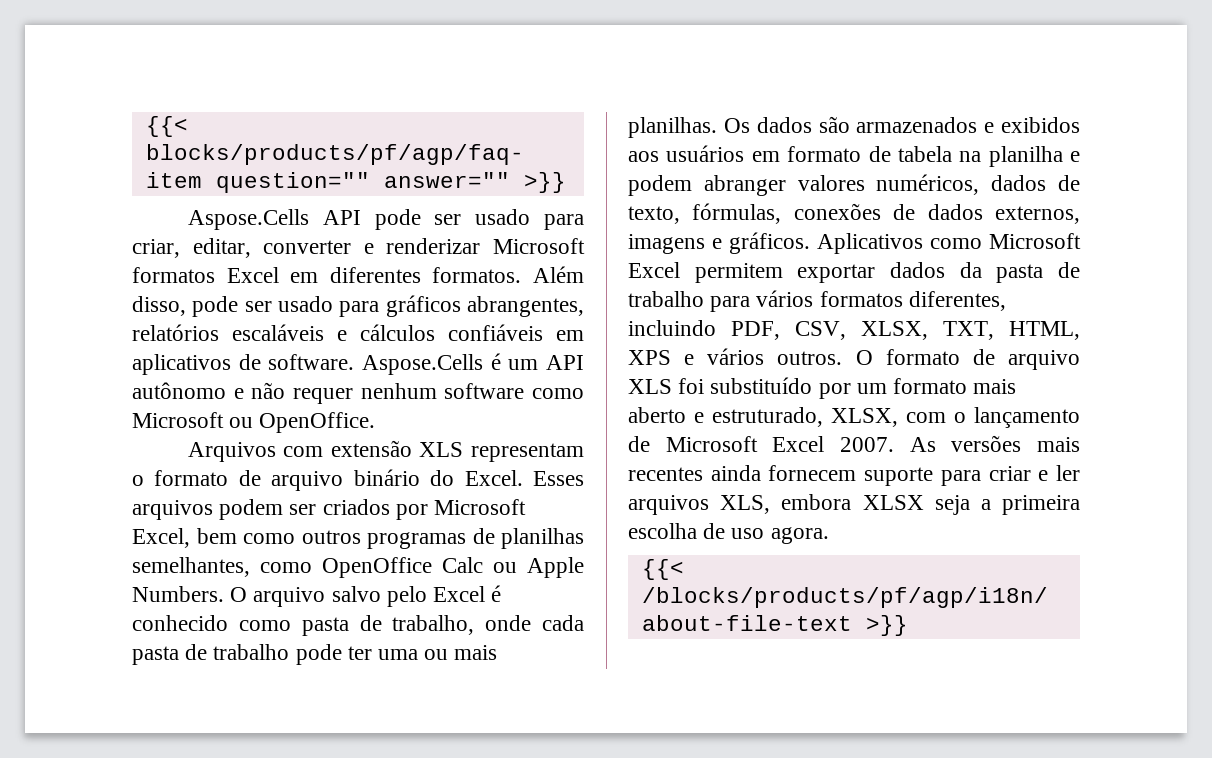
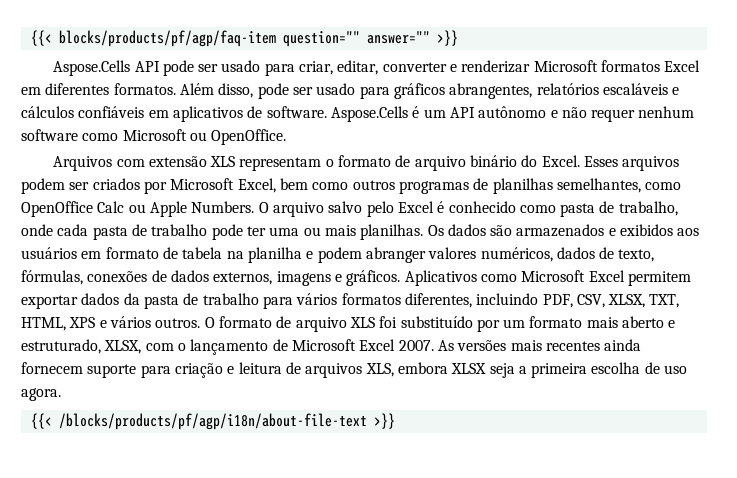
- As versões mais recentes ainda fornecem suporte para criar e ler arquivos XLS, embora XLSX seja a primeira escolha de uso agora.
+ As versões mais recentes ainda fornecem suporte para criação e leitura de arquivos XLS, embora XLSX seja a primeira escolha de uso agora.

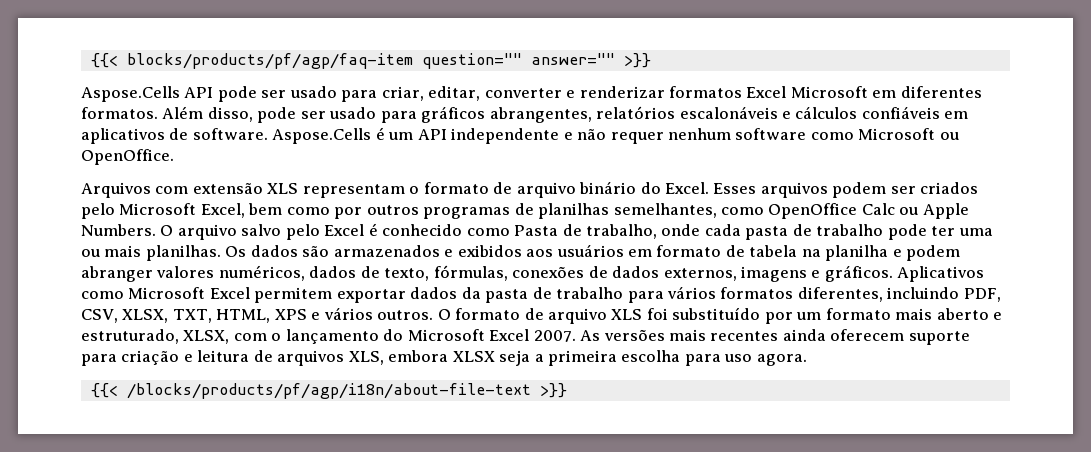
- Aspose.Cells API pode ser usado para criar, editar, converter e renderizar Microsoft formatos Excel em diferentes formatos.
+ Aspose.Cells API pode ser usado para criar, editar, converter e renderizar formatos Excel Microsoft em diferentes formatos.
- Além disso, pode ser usado para gráficos abrangentes, relatórios escaláveis e cálculos confiáveis em aplicativos de software.
+ Além disso, pode ser usado para gráficos abrangentes, relatórios escalonáveis e cálculos confiáveis em aplicativos de software.
- Aspose.Cells é um API autônomo e não requer nenhum software como Microsoft ou OpenOffice.
+ Aspose.Cells é um API independente e não requer nenhum software como Microsoft ou OpenOffice.
- Esses arquivos podem ser criados por Microsoft Excel, bem como outros programas de planilhas semelhantes, como OpenOffice Calc ou Apple Numbers.
+ Esses arquivos podem ser criados pelo Microsoft Excel, bem como por outros programas de planilhas semelhantes, como OpenOffice Calc ou Apple Numbers.
- O arquivo salvo pelo Excel é conhecido como pasta de trabalho, onde cada pasta de trabalho pode ter uma ou mais planilhas.
+ O arquivo salvo pelo Excel é conhecido como Pasta de trabalho, onde cada pasta de trabalho pode ter uma ou mais planilhas.
- O formato de arquivo XLS foi substituído por um formato mais aberto e estruturado, XLSX, com o lançamento de Microsoft Excel 2007.
+ O formato de arquivo XLS foi substituído por um formato mais aberto e estruturado, XLSX, com o lançamento do Microsoft Excel 2007.
- As versões mais recentes ainda fornecem suporte para criação e leitura de arquivos XLS, embora XLSX seja a primeira escolha de uso agora.
+ As versões mais recentes ainda oferecem suporte para criação e leitura de arquivos XLS, embora XLSX seja a primeira escolha para uso agora.

